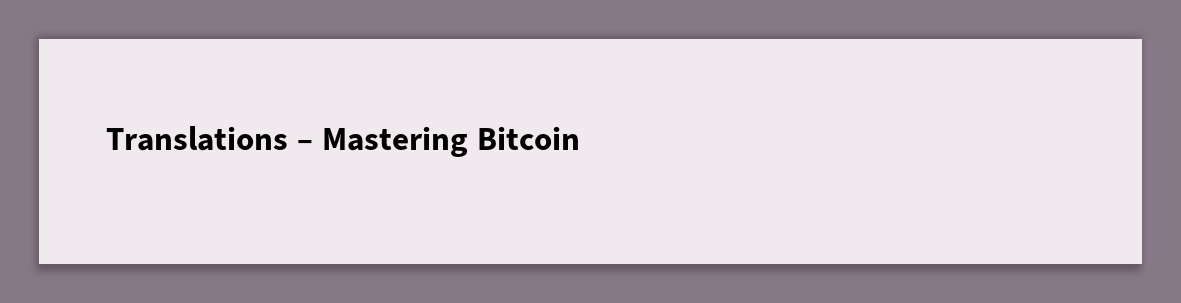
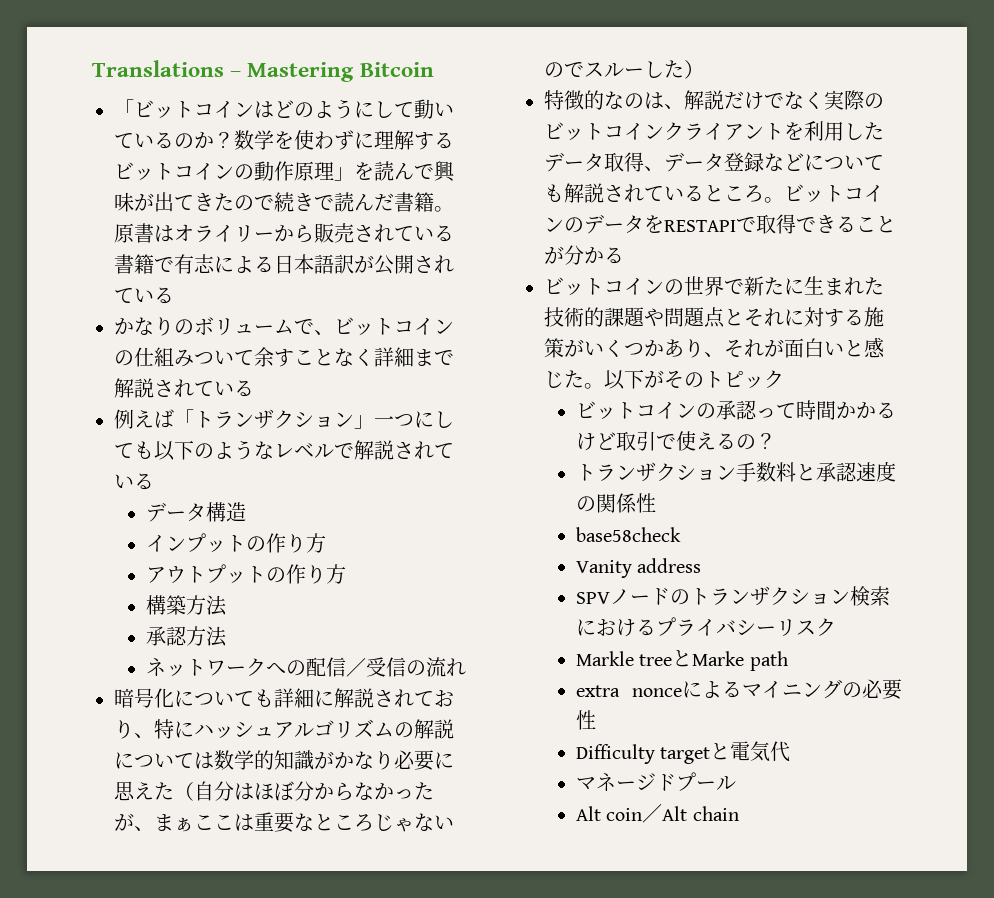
+ 「ビットコインはどのようにして動いているのか？数学を使わずに理解するビットコインの動作原理」を読んで興味が出てきたので続きで読んだ書籍。原書はオライリーから販売されている書籍で有志による日本語訳が公開されている
+ かなりのボリュームで、ビットコインの仕組みついて余すことなく詳細まで解説されている
+ 例えば「トランザクション」一つにしても以下のようなレベルで解説されている
+ データ構造
+ インプットの作り方
+ アウトプットの作り方
+ 構築方法
+ 承認方法
+ ネットワークへの配信／受信の流れ
+ 暗号化についても詳細に解説されており、特にハッシュアルゴリズムの解説については数学的知識がかなり必要に思えた（自分はほぼ分からなかったが、まぁここは重要なところじゃないのでスルーした）
+ 特徴的なのは、解説だけでなく実際のビットコインクライアントを利用したデータ取得、データ登録などについても解説されているところ。ビットコインのデータをRESTAPIで取得できることが分かる
+ ビットコインの世界で新たに生まれた技術的課題や問題点とそれに対する施策がいくつかあり、それが面白いと感じた。以下がそのトピック
+ ビットコインの承認って時間かかるけど取引で使えるの？
+ トランザクション手数料と承認速度の関係性
+ base58check
+ Vanity address
+ SPVノードのトランザクション検索におけるプライバシーリスク
+ Markle treeとMarke path
+ extra nonceによるマイニングの必要性
+ Difficulty targetと電気代
+ マネージドプール
+ Alt coin／Alt chain

